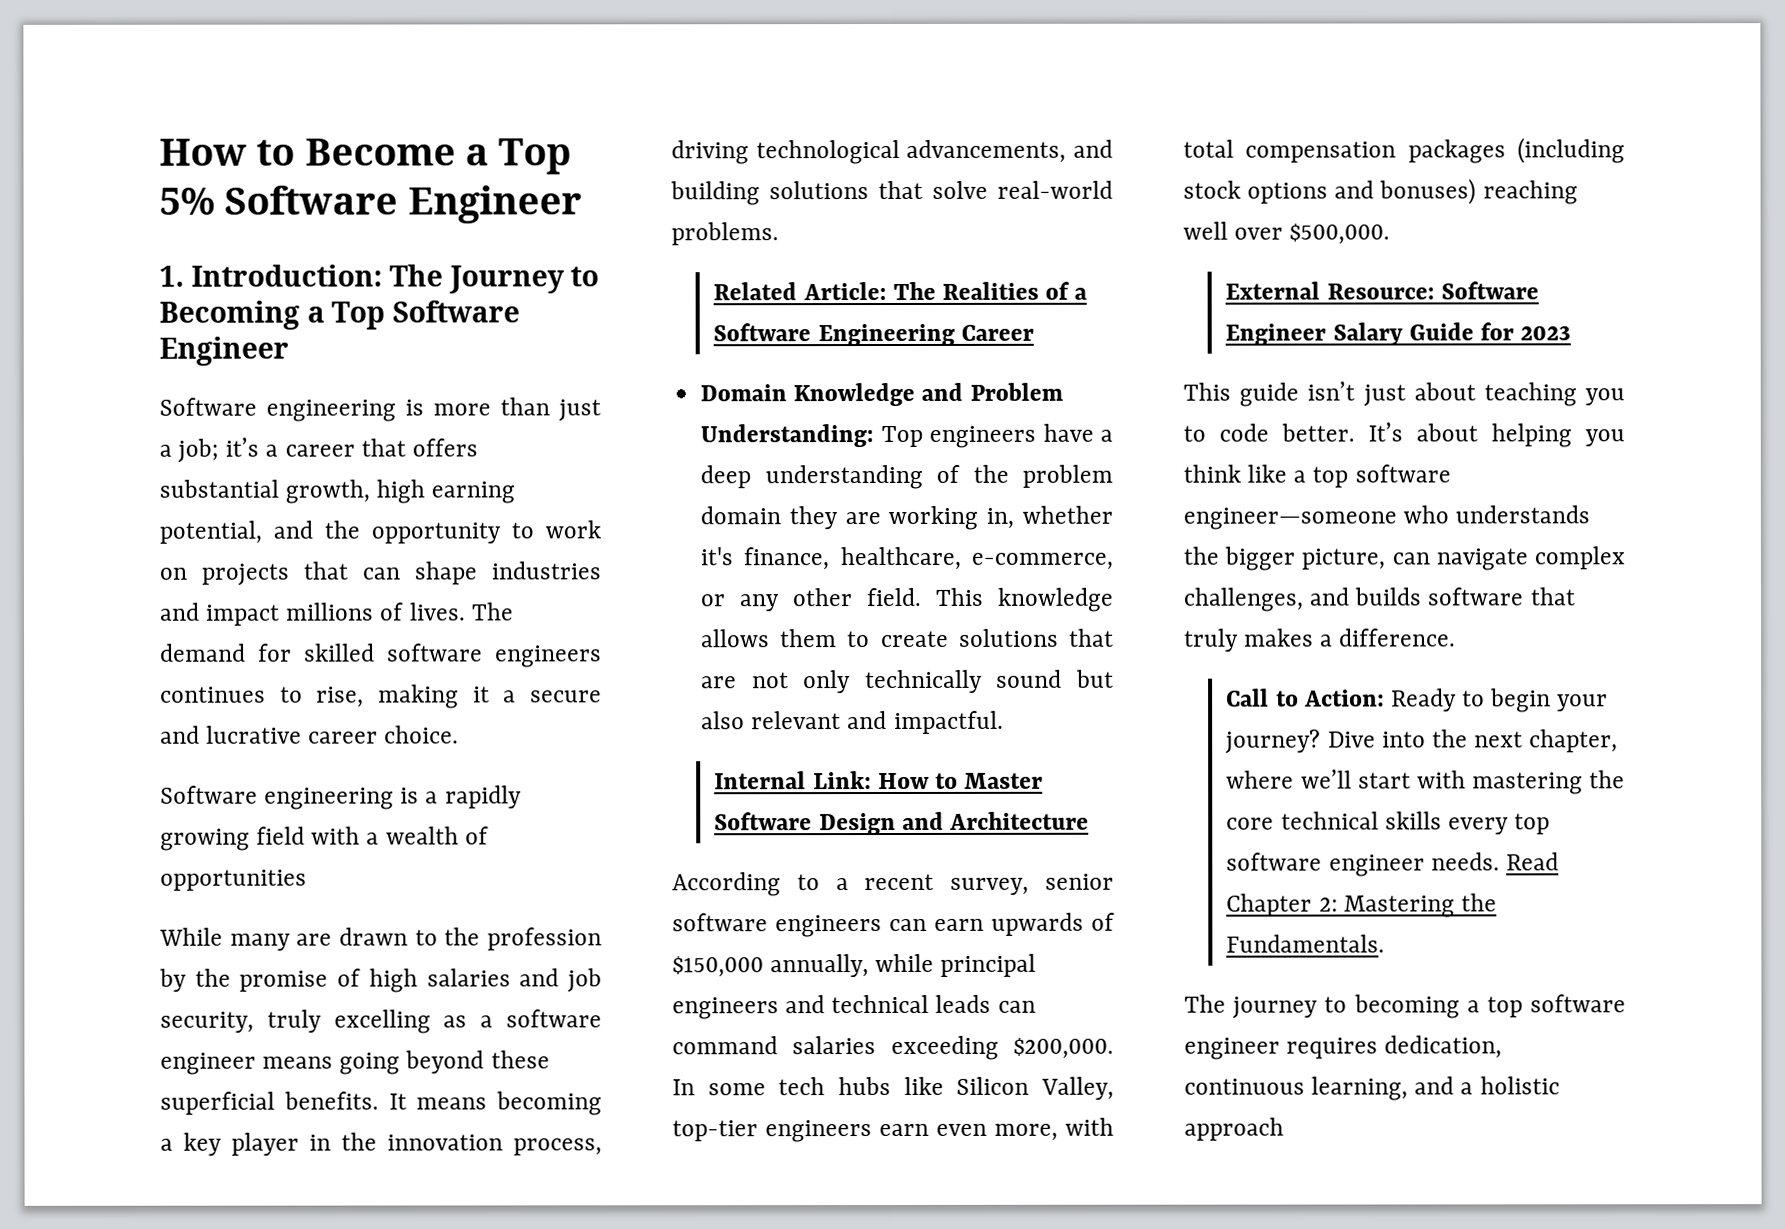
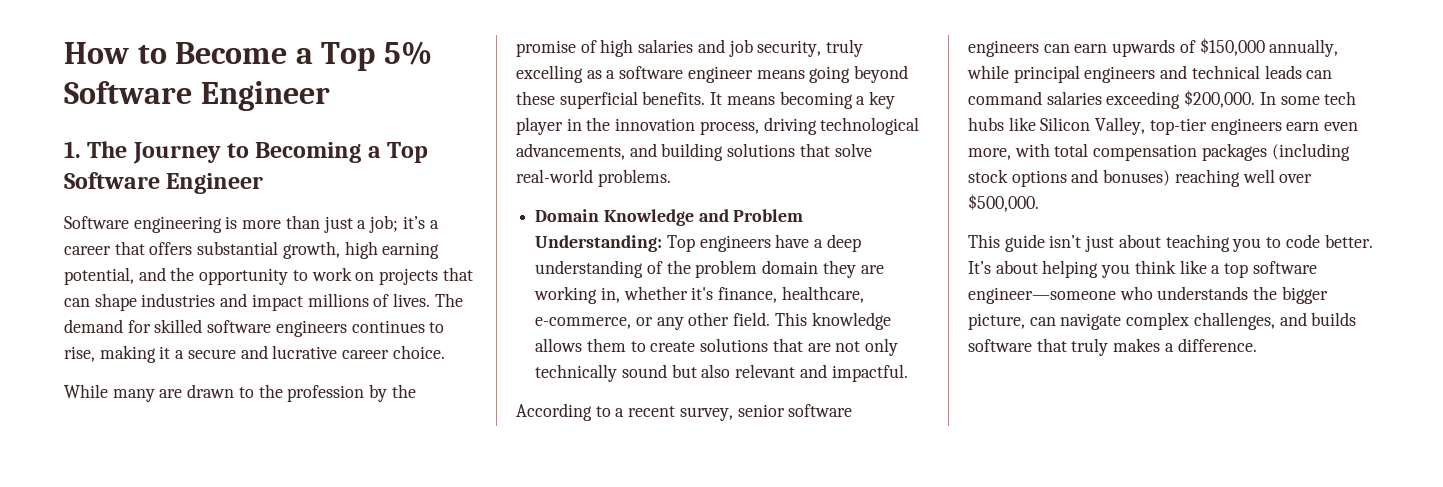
- 1. Introduction: The Journey to Becoming a Top Software Engineer
+ 1. The Journey to Becoming a Top Software Engineer
- Software engineering is a rapidly growing field with a wealth of opportunities
- Related Article: The Realities of a Software Engineering Career
- Internal Link: How to Master Software Design and Architecture
- External Resource: Software Engineer Salary Guide for 2023
- Call to Action: Ready to begin your journey? Dive into the next chapter, where we’ll start with mastering the core technical skills every top software engineer needs. Read Chapter 2: Mastering the Fundamentals.
- The journey to becoming a top software engineer requires dedication, continuous learning, and a holistic approach

